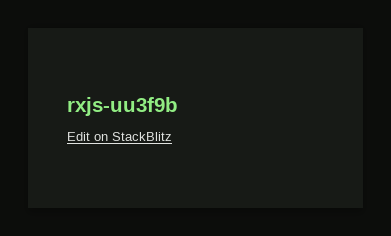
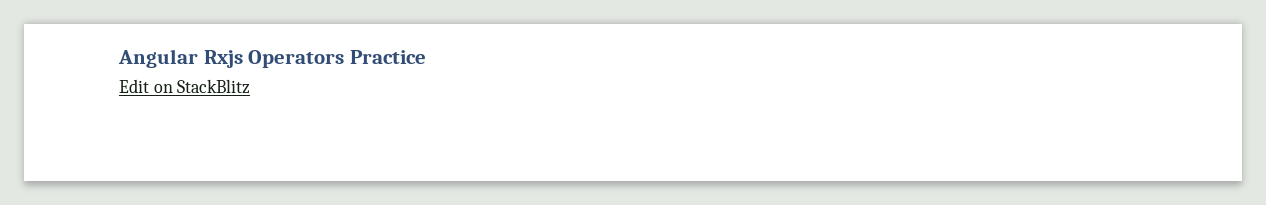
- rxjs-uu3f9b
+ Angular Rxjs Operators Practice

